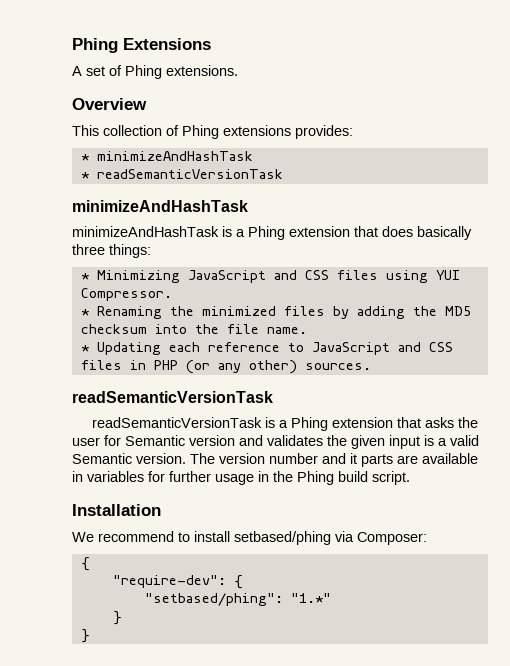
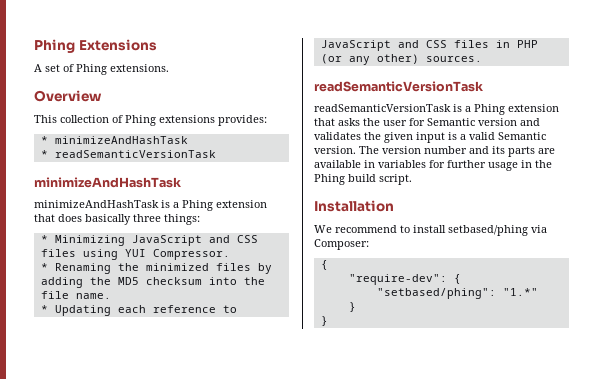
- The version number and it parts are available in variables for further usage in the Phing build script.
+ The version number and its parts are available in variables for further usage in the Phing build script.

